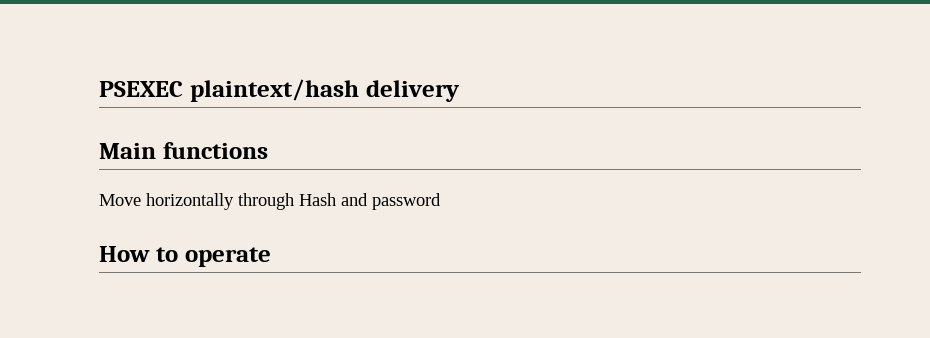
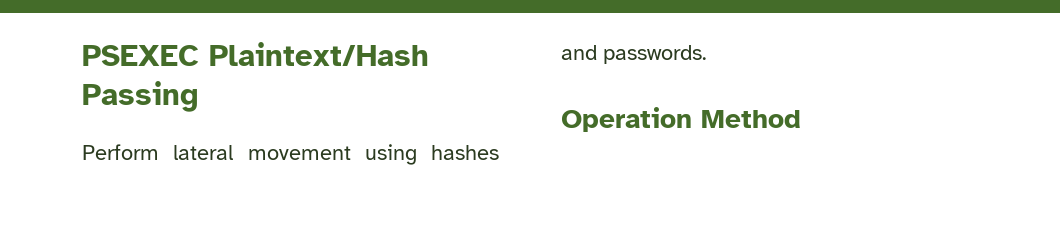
- PSEXEC plaintext/hash delivery
- Main functions
- Move horizontally through Hash and password
- How to operate
+ PSEXEC Plaintext/Hash Passing
+ Perform lateral movement using hashes and passwords.
+ Operation Method

